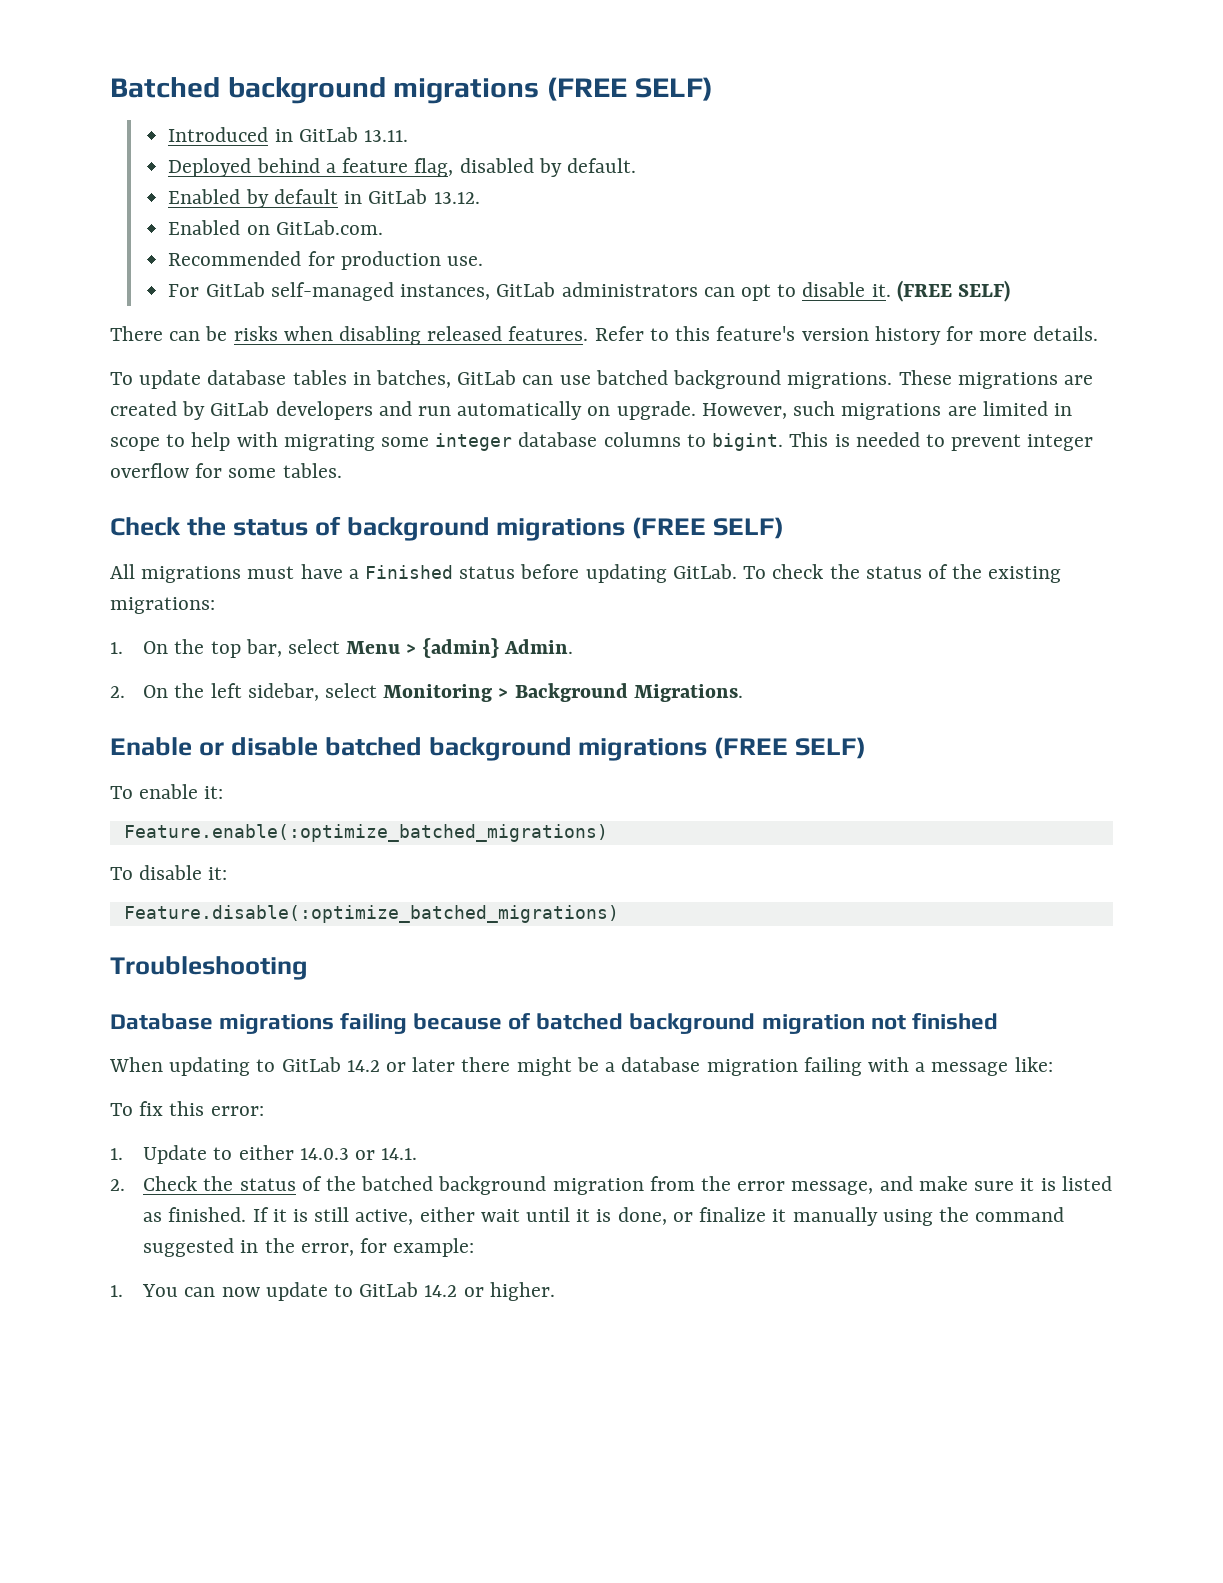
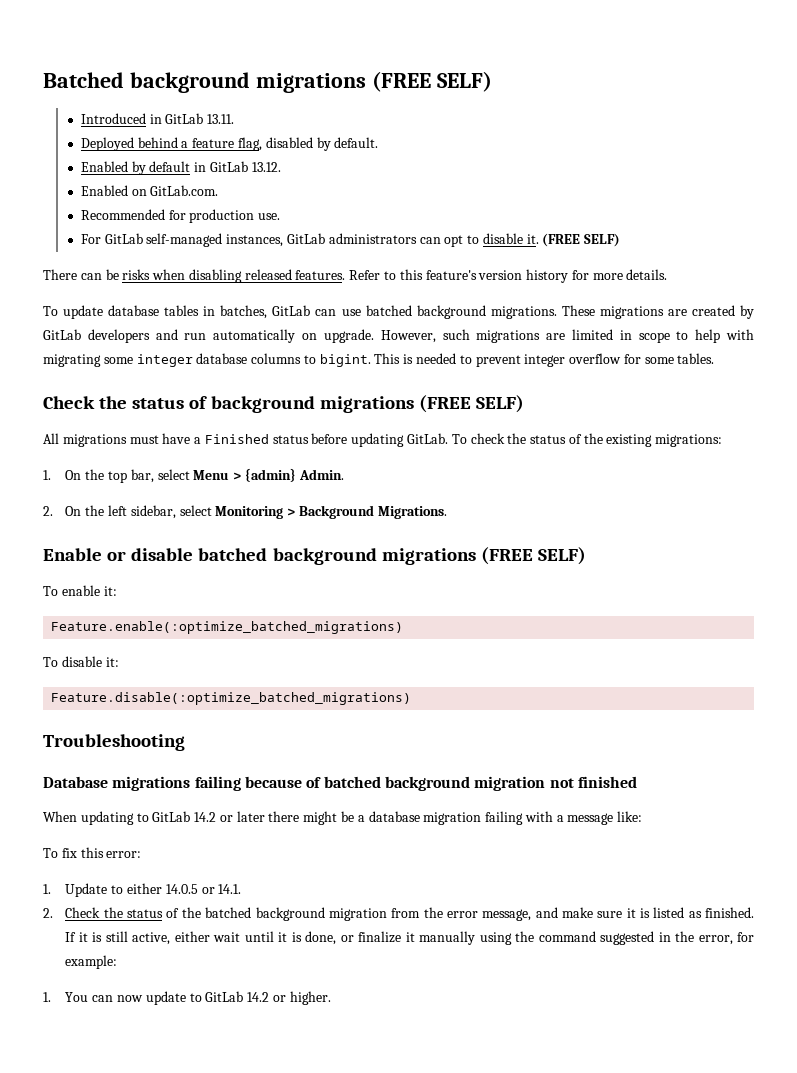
- 1. Update to either 14.0.3 or 14.1.
+ 1. Update to either 14.0.5 or 14.1.

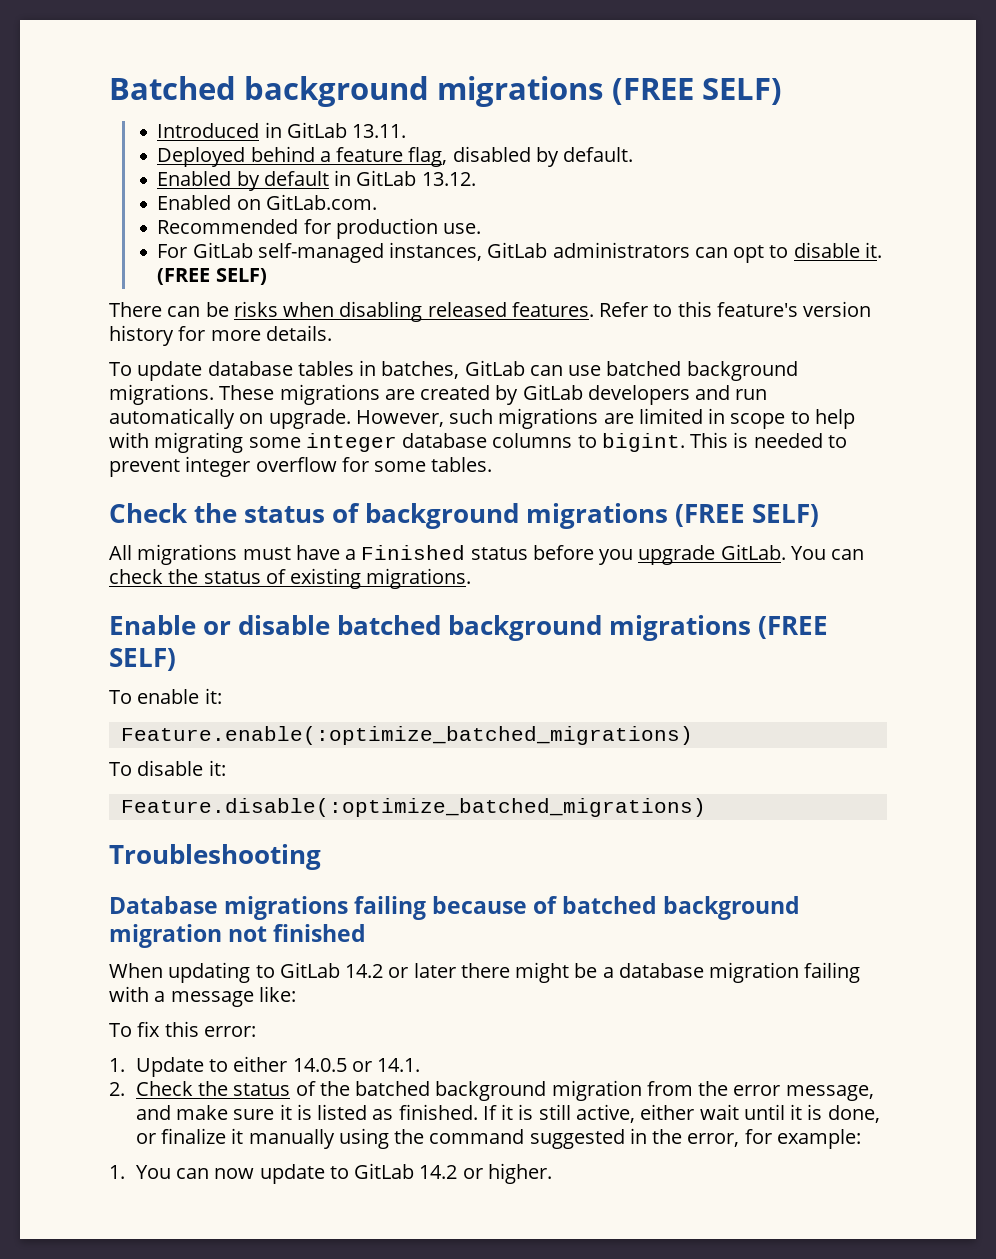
- All migrations must have a Finished status before updating GitLab. To check the status of the existing migrations:
- 1. On the top bar, select Menu > {admin} Admin.
- 2. On the left sidebar, select Monitoring > Background Migrations.
+ All migrations must have a Finished status before you upgrade GitLab. You can check the status of existing migrations.

